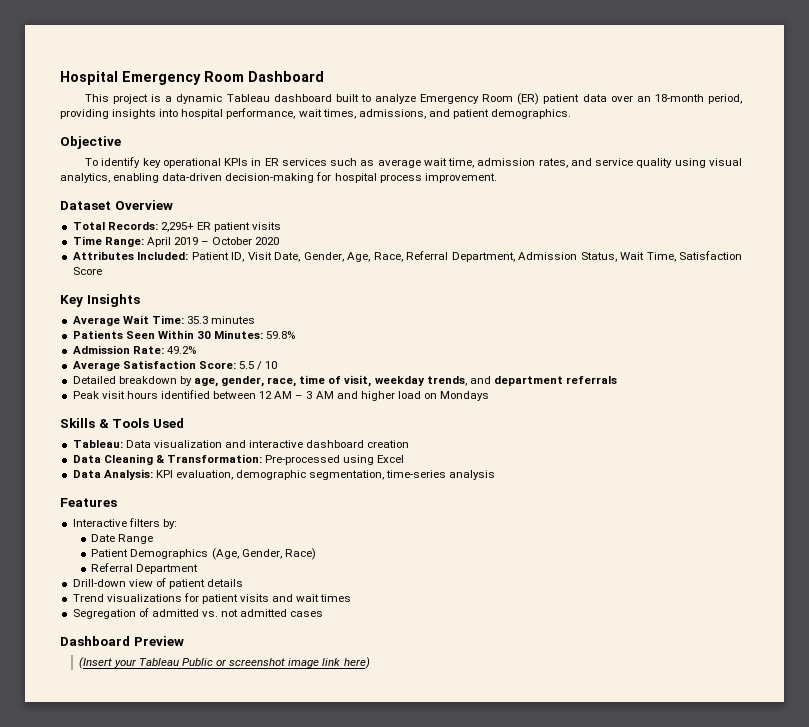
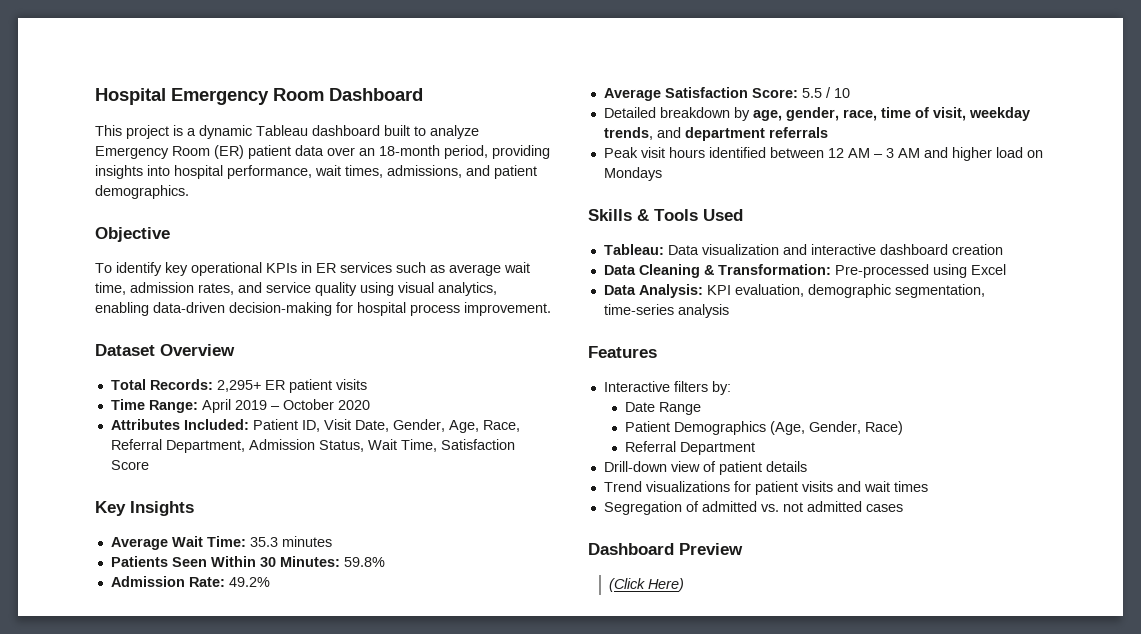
- (Insert your Tableau Public or screenshot image link here)
+ (Click Here)

